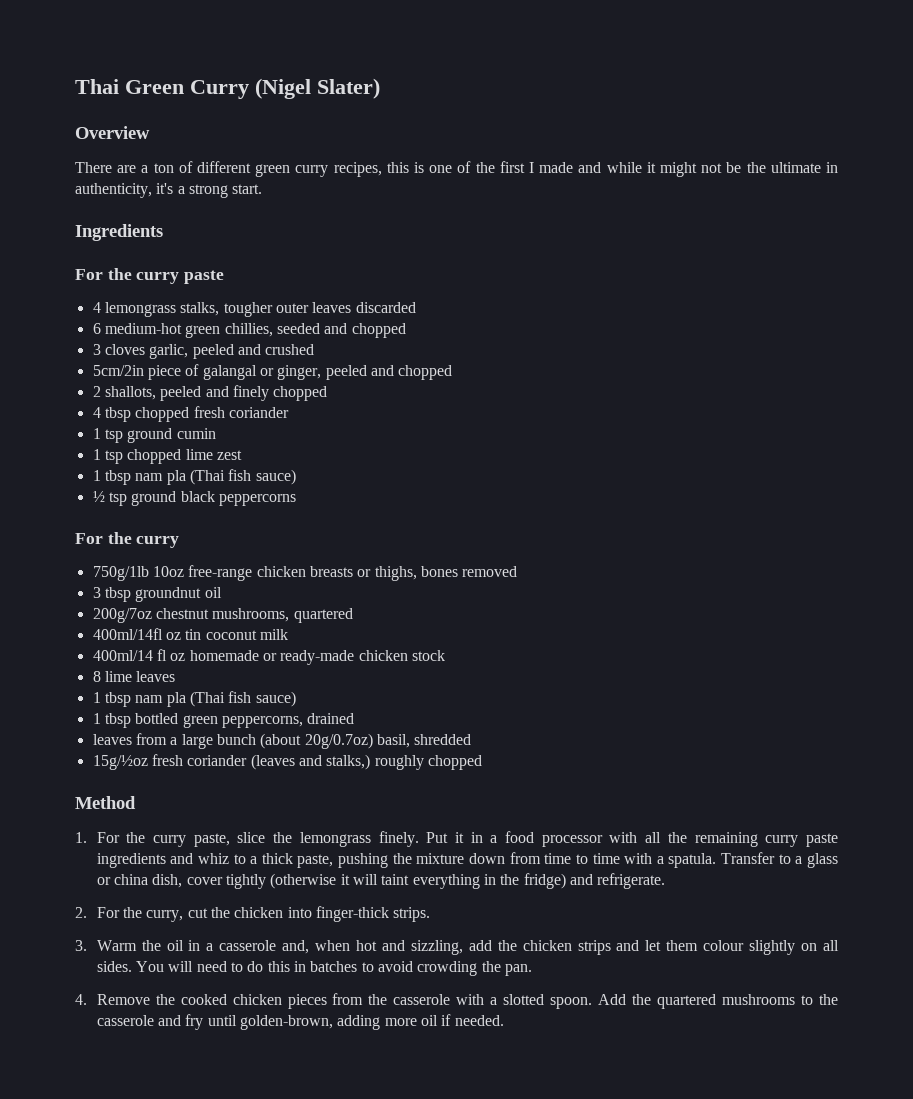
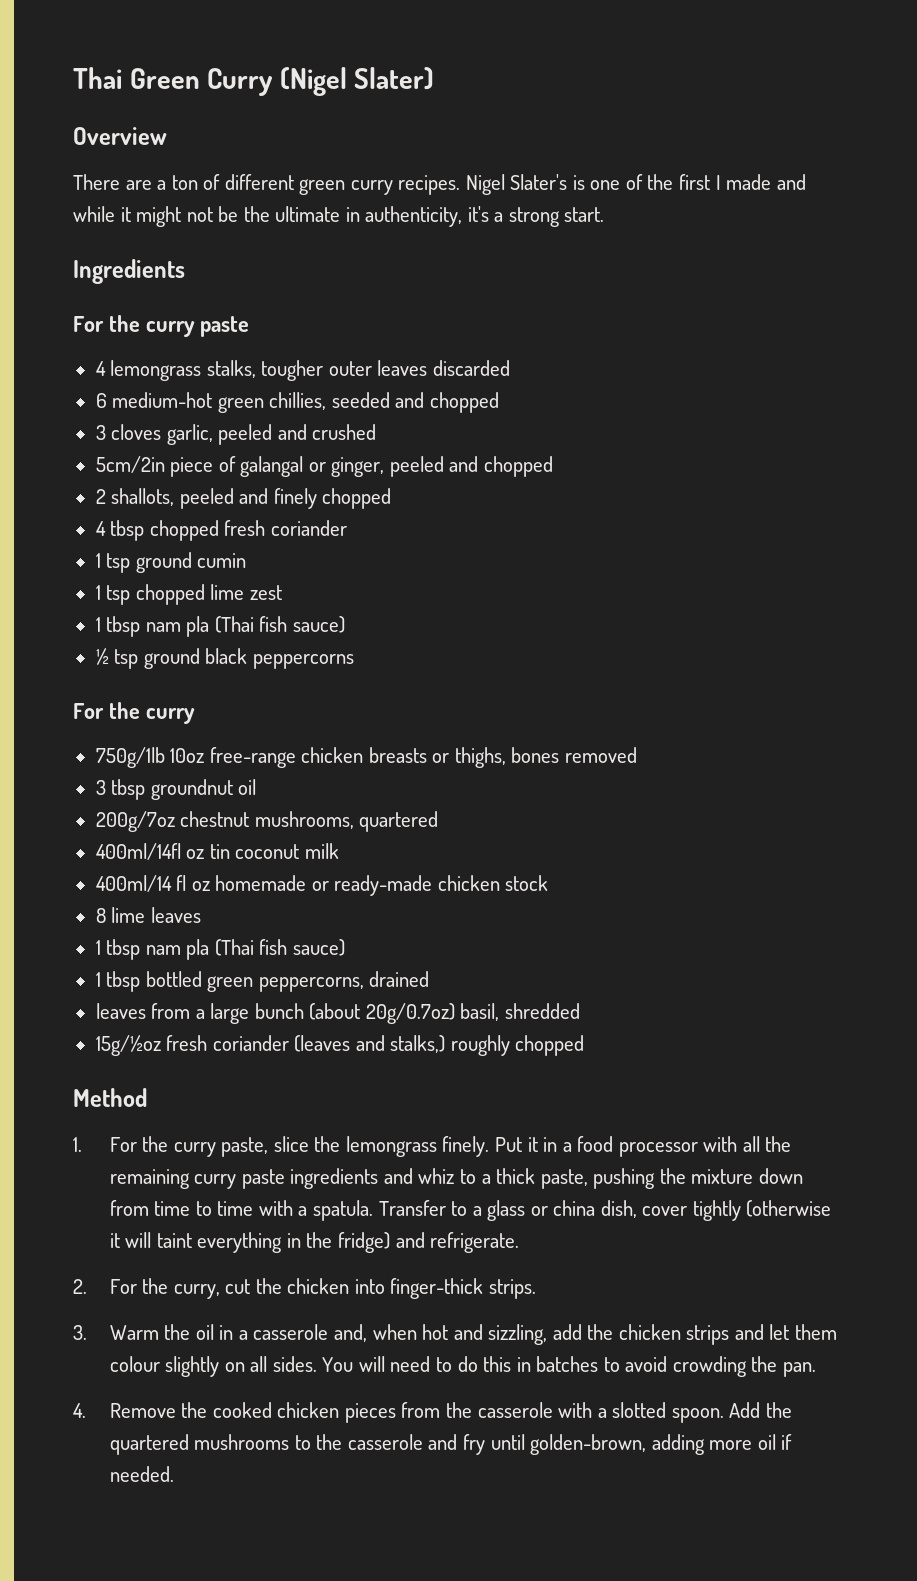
- There are a ton of different green curry recipes, this is one of the first I made and while it might not be the ultimate in authenticity, it's a strong start.
+ There are a ton of different green curry recipes. Nigel Slater's is one of the first I made and while it might not be the ultimate in authenticity, it's a strong start.

